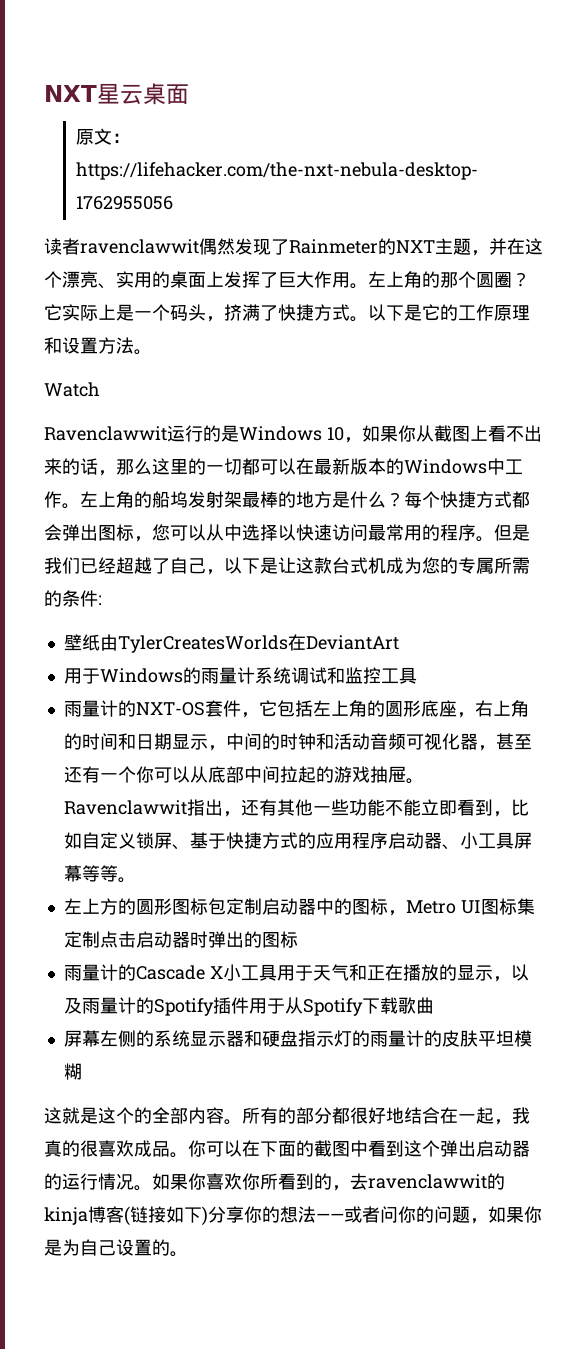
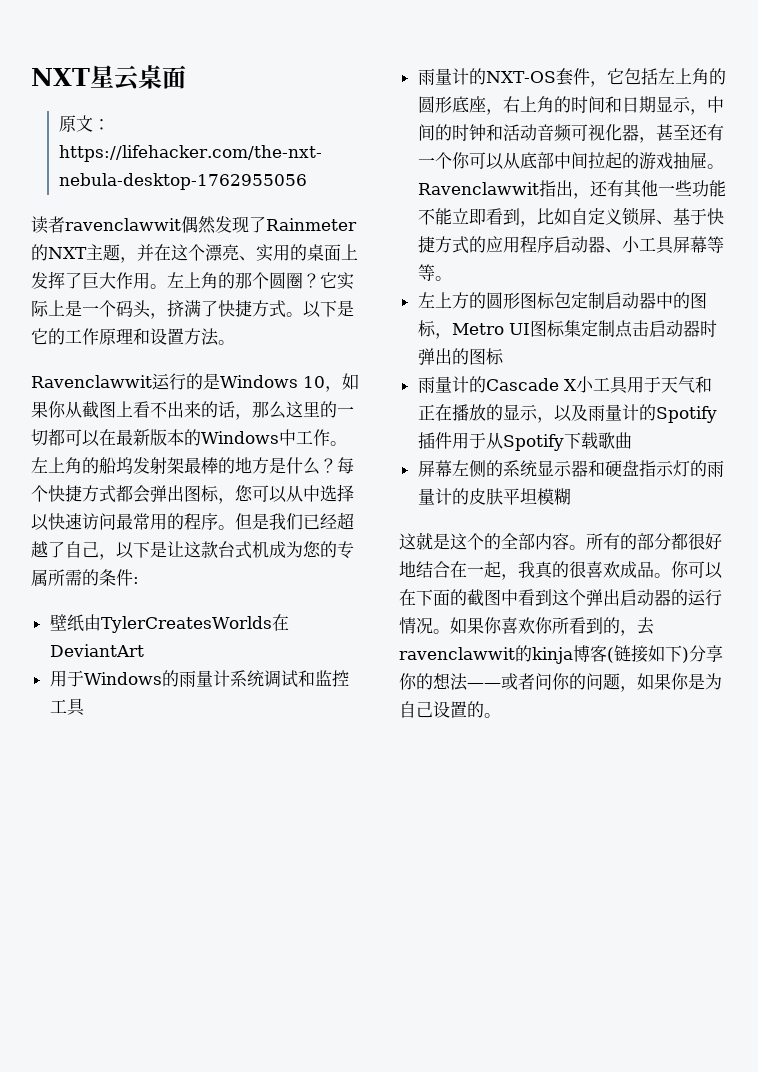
- Watch

